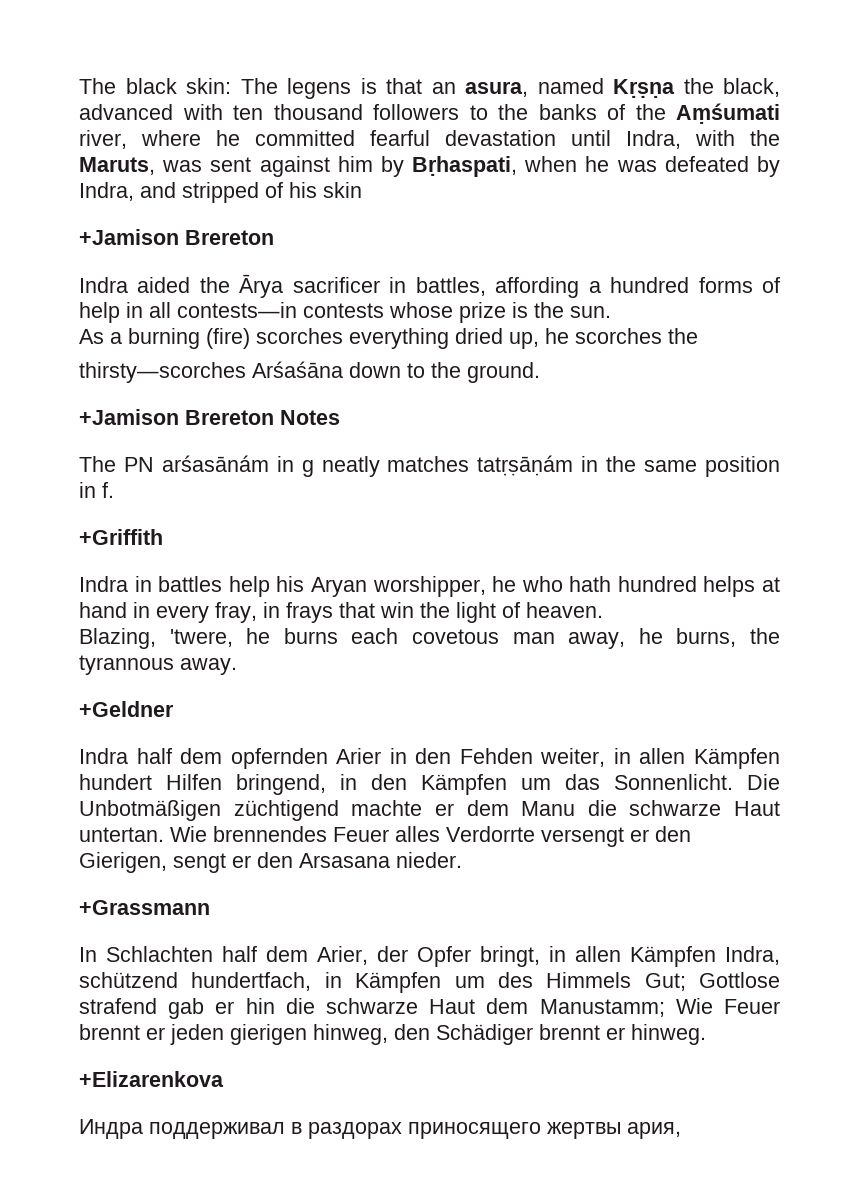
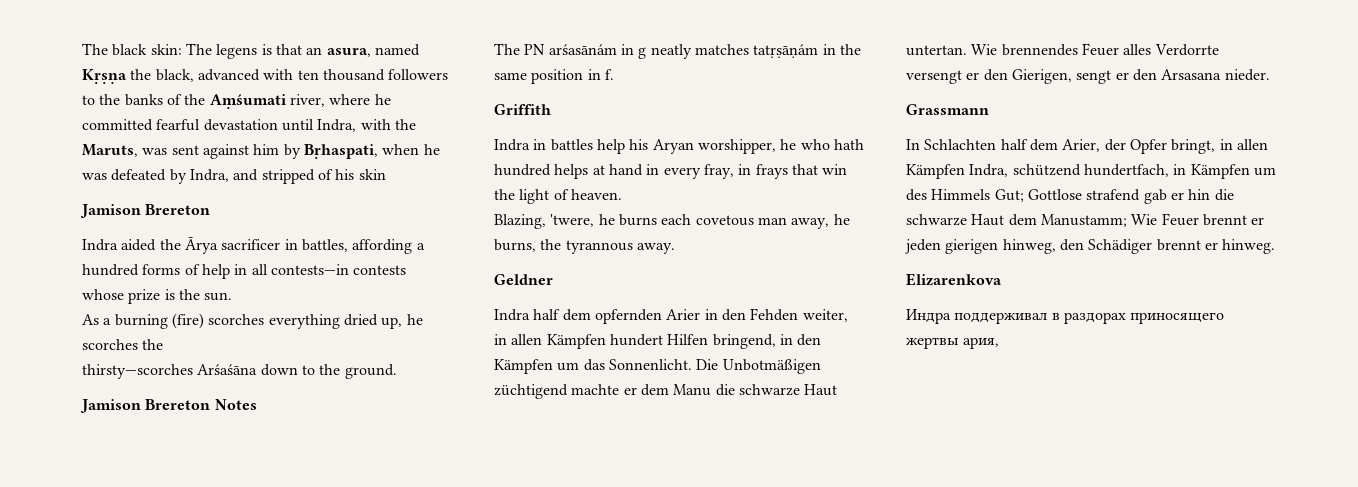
  The black skin: The legens is that an asura, named Kṛṣṇa the black, advanced with ten thousand followers to the banks of the Aṃśumati river, where he committed fearful devastation until Indra, with the Maruts, was sent against him by Bṛhaspati, when he was defeated by Indra, and stripped of his skin
- +Jamison Brereton
+ Jamison Brereton
- +Jamison Brereton Notes
+ Jamison Brereton Notes
- +Griffith
+ Griffith
- +Geldner
+ Geldner
- +Grassmann
+ Grassmann
- +Elizarenkova
+ Elizarenkova

